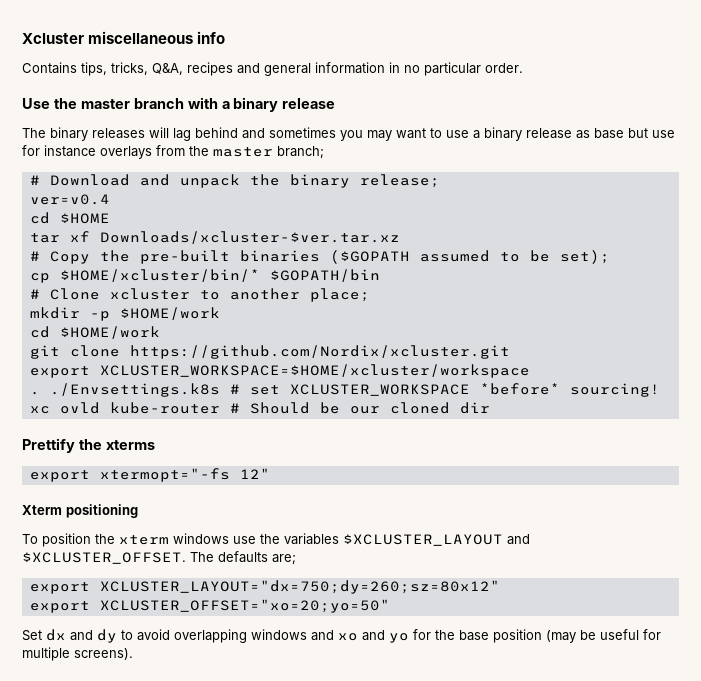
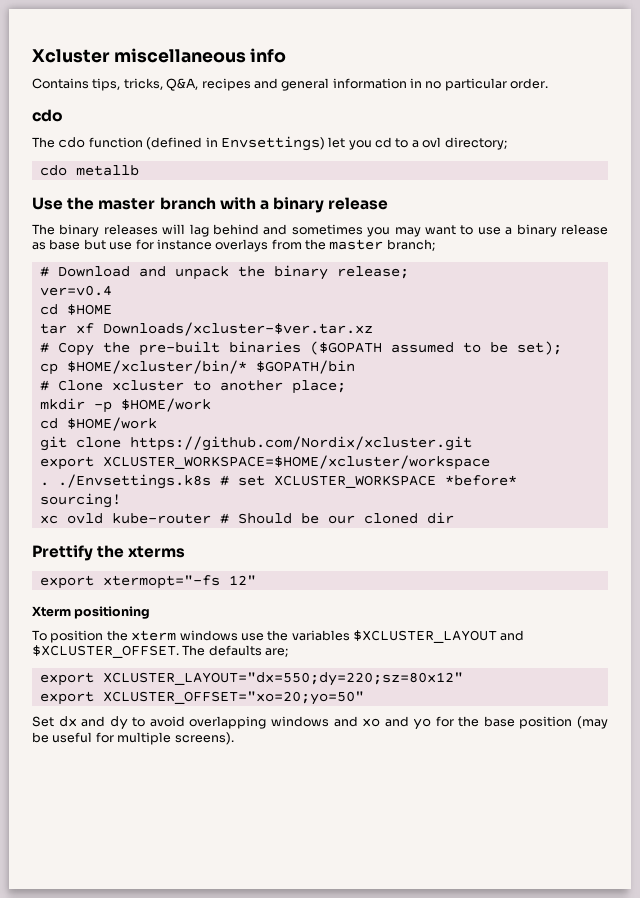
  Contains tips, tricks, Q&A, recipes and general information in no particular order.
+ cdo
+ The cdo function (defined in Envsettings) let you cd to a ovl directory;
+ cdo metallb
- export XCLUSTER_LAYOUT="dx=750;dy=260;sz=80x12"
+ export XCLUSTER_LAYOUT="dx=550;dy=220;sz=80x12"

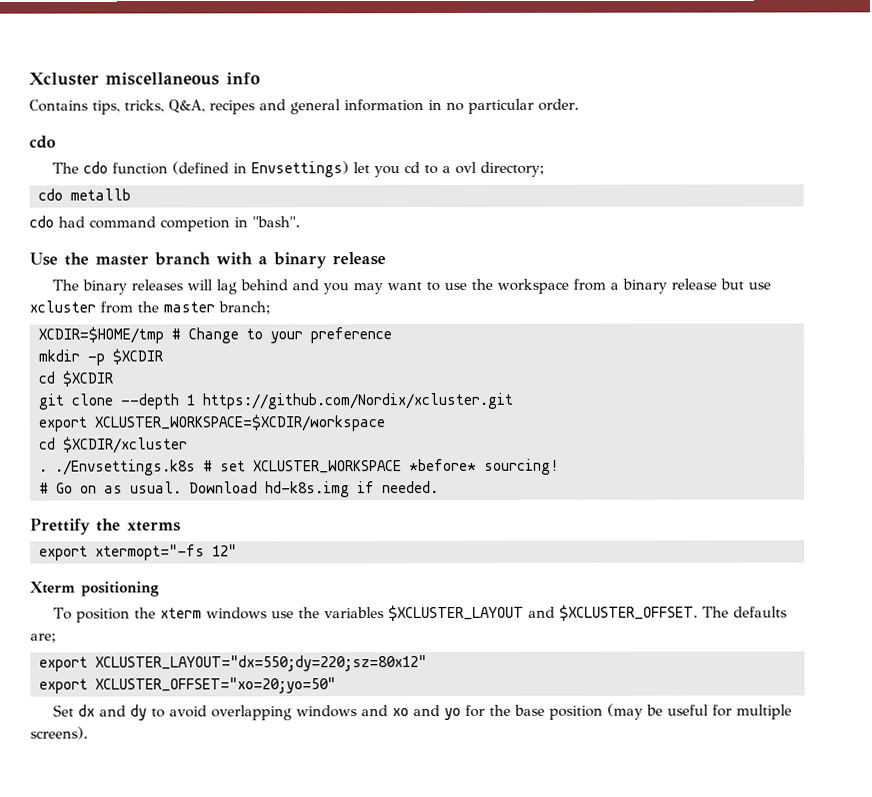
+ cdo had command competion in "bash".
- The binary releases will lag behind and sometimes you may want to use a binary release as base but use for instance overlays from the master branch;
- # Download and unpack the binary release;
- ver=v0.4
- cd $HOME
- tar xf Downloads/xcluster-$ver.tar.xz
- # Copy the pre-built binaries ($GOPATH assumed to be set);
- cp $HOME/xcluster/bin/* $GOPATH/bin
- # Clone xcluster to another place;
+ The binary releases will lag behind and you may want to use the workspace from a binary release but use xcluster from the master branch;
+ XCDIR=$HOME/tmp # Change to your preference
- mkdir -p $HOME/work
- cd $HOME/work
+ mkdir -p $XCDIR
+ cd $XCDIR
- git clone https://github.com/Nordix/xcluster.git
+ git clone --depth 1 https://github.com/Nordix/xcluster.git
- export XCLUSTER_WORKSPACE=$HOME/xcluster/workspace
+ export XCLUSTER_WORKSPACE=$XCDIR/workspace
+ cd $XCDIR/xcluster
- xc ovld kube-router # Should be our cloned dir
+ # Go on as usual. Download hd-k8s.img if needed.

